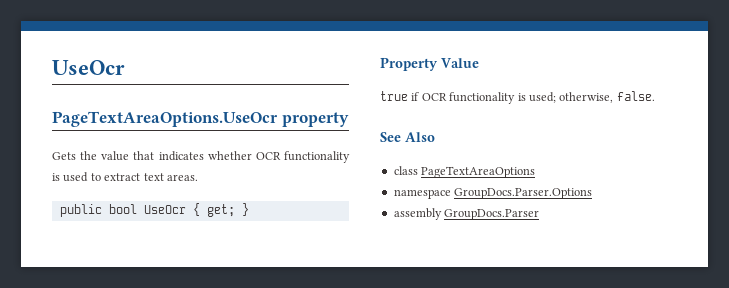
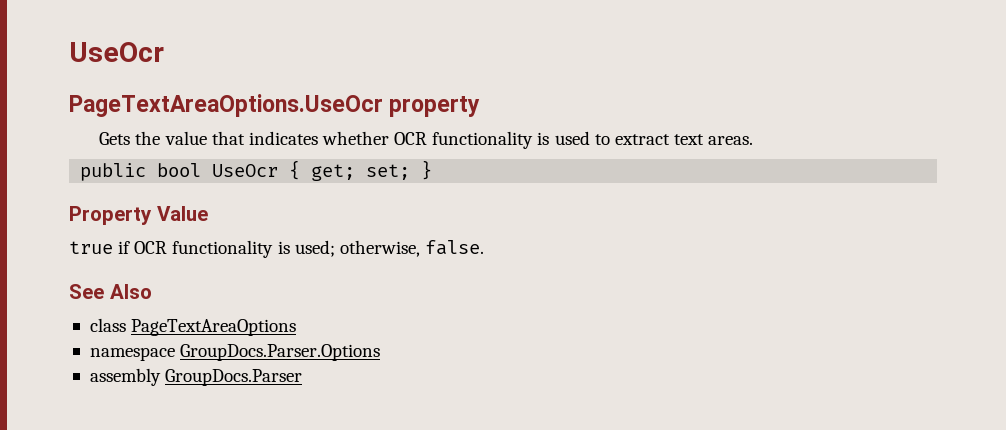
- public bool UseOcr { get; }
+ public bool UseOcr { get; set; }

